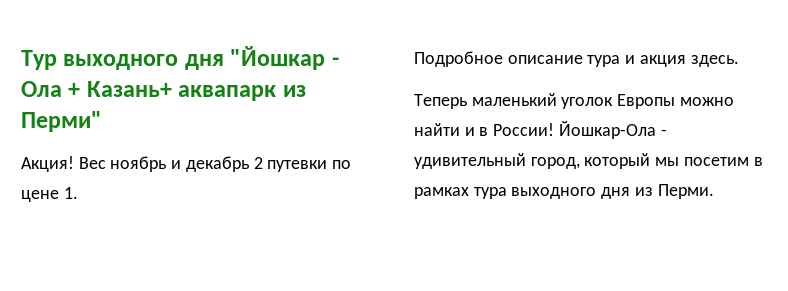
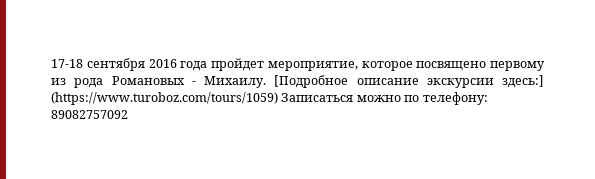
- Тур выходного дня "Йошкар - Ола + Казань+ аквапарк из Перми"
- Акция! Вес ноябрь и декабрь 2 путевки по цене 1.
- Подробное описание тура и акция здесь.
- Теперь маленький уголок Европы можно найти и в России! Йошкар-Ола - удивительный город, который мы посетим в рамках тура выходного дня из Перми.
+ 17-18 сентября 2016 года пройдет мероприятие, которое посвящено первому из рода Романовых - Михаилу. [Подробное описание экскурсии здесь:] (https://www.turoboz.com/tours/1059) Записаться можно по телефону: 89082757092

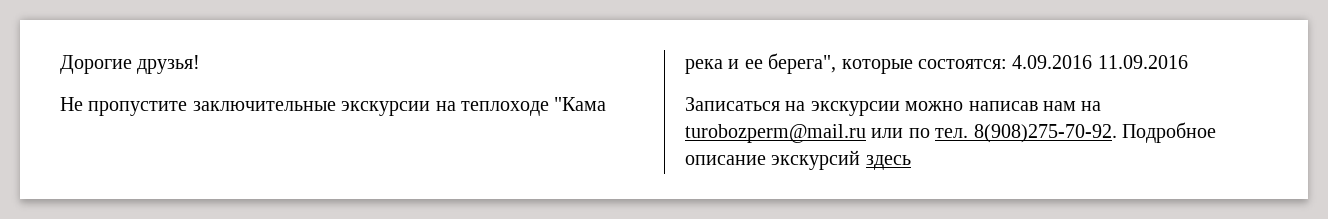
- 17-18 сентября 2016 года пройдет мероприятие, которое посвящено первому из рода Романовых - Михаилу. [Подробное описание экскурсии здесь:] (https://www.turoboz.com/tours/1059) Записаться можно по телефону: 89082757092
+ Дорогие друзья!
+ Не пропустите заключительные экскурсии на теплоходе "Кама река и ее берега", которые состоятся: 4.09.2016 11.09.2016
+ Записаться на экскурсии можно написав нам на turobozperm@mail.ru или по тел. 8(908)275-70-92. Подробное описание экскурсий здесь

